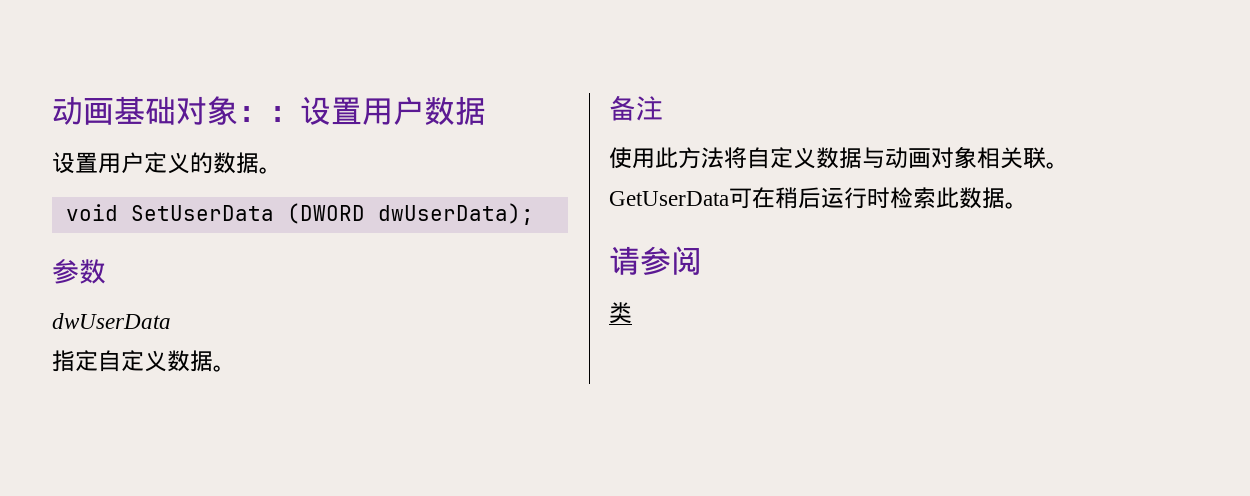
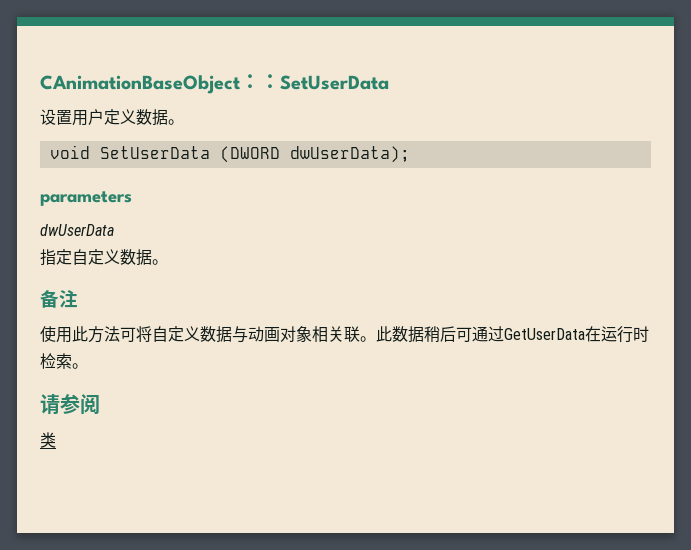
- 动画基础对象：：设置用户数据
+ CAnimationBaseObject：：SetUserData
- 设置用户定义的数据。
+ 设置用户定义数据。
- 参数
+ parameters
- 使用此方法将自定义数据与动画对象相关联。
+ 使用此方法可将自定义数据与动画对象相关联。
- GetUserData可在稍后运行时检索此数据。
+ 此数据稍后可通过GetUserData在运行时检索。

